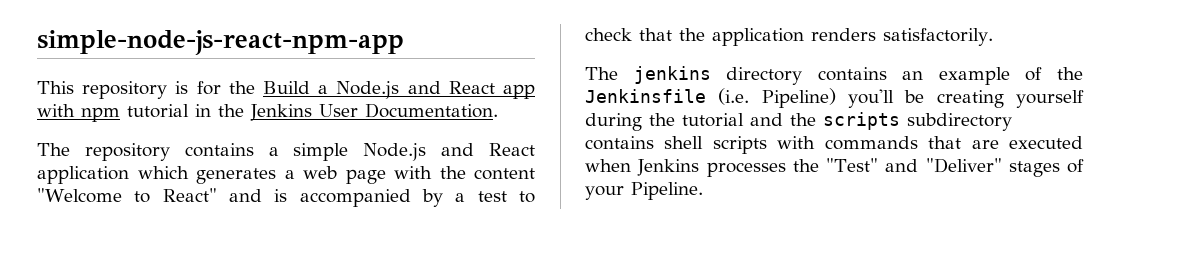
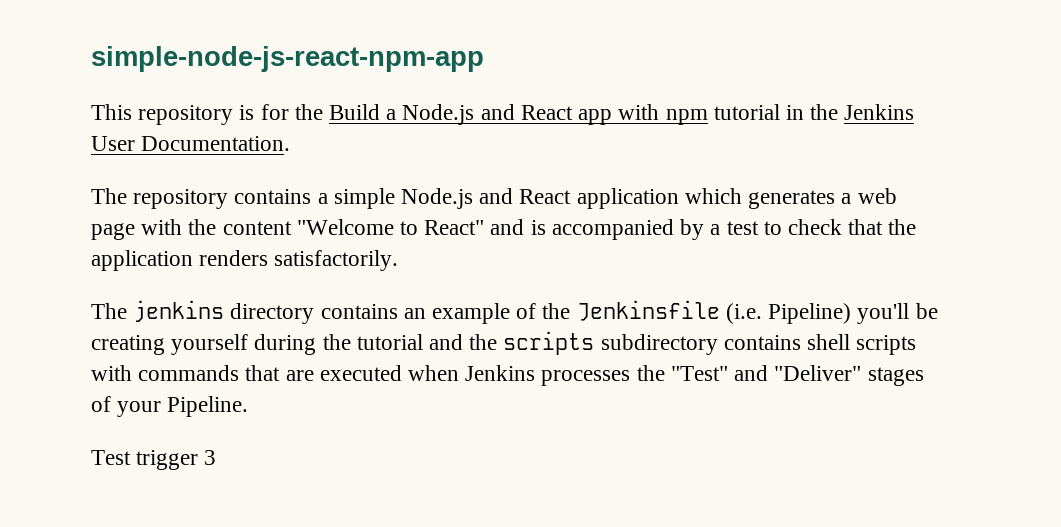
+ Test trigger 3

